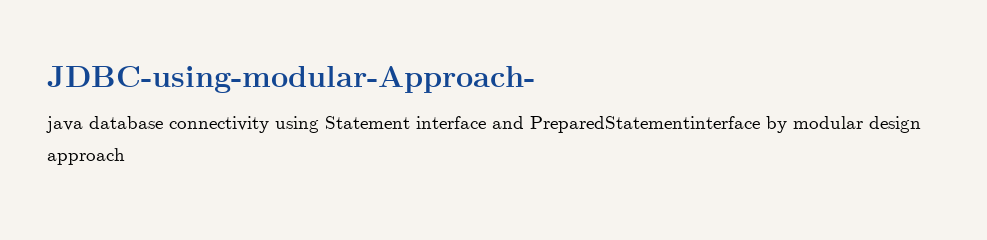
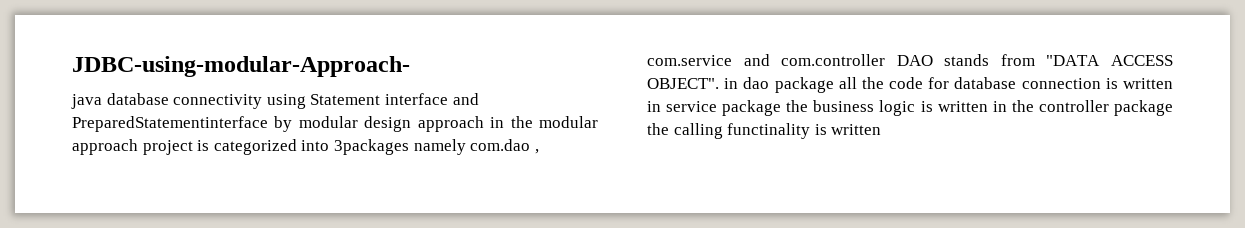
- java database connectivity using Statement interface and PreparedStatementinterface by modular design approach
+ java database connectivity using Statement interface and PreparedStatementinterface by modular design approach in the modular approach project is categorized into 3packages namely com.dao , com.service and com.controller DAO stands from "DATA ACCESS OBJECT". in dao package all the code for database connection is written in service package the business logic is written in the controller package the calling functinality is written

